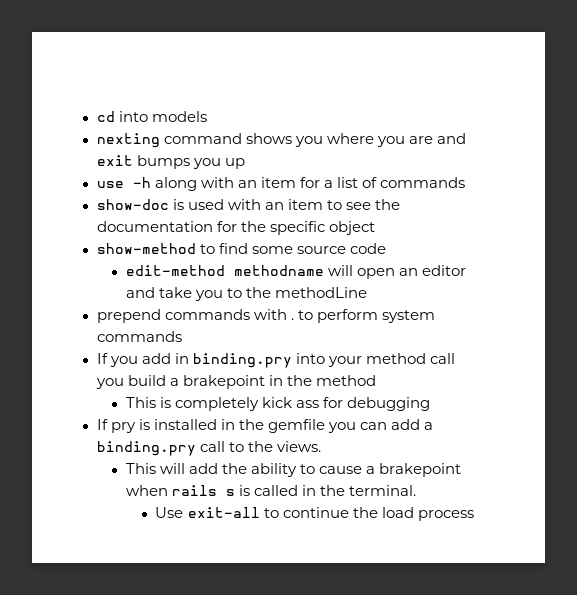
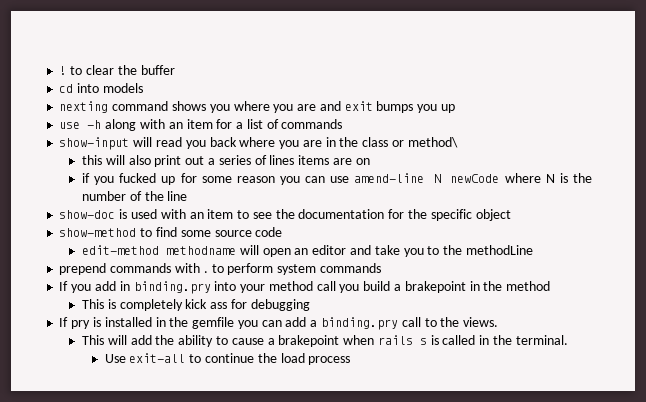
+ ! to clear the buffer
+ show-input will read you back where you are in the class or method\
+ this will also print out a series of lines items are on
+ if you fucked up for some reason you can use amend-line N newCode where N is the number of the line

